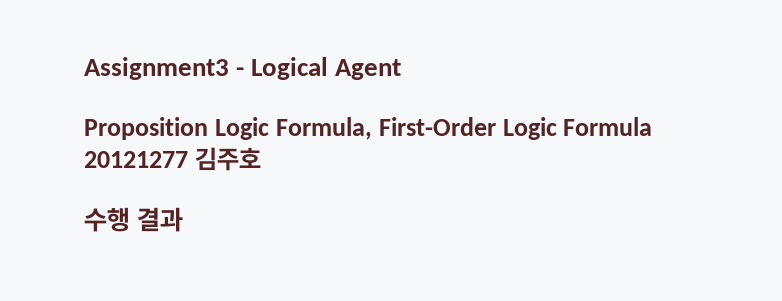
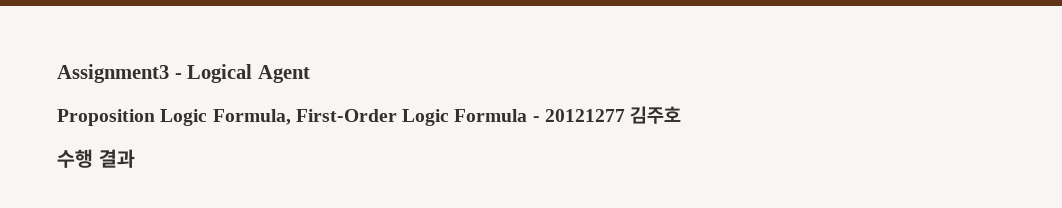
- Proposition Logic Formula, First-Order Logic Formula 20121277 김주호
+ Proposition Logic Formula, First-Order Logic Formula - 20121277 김주호

